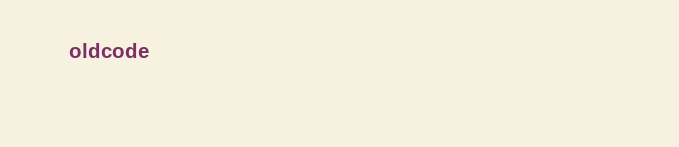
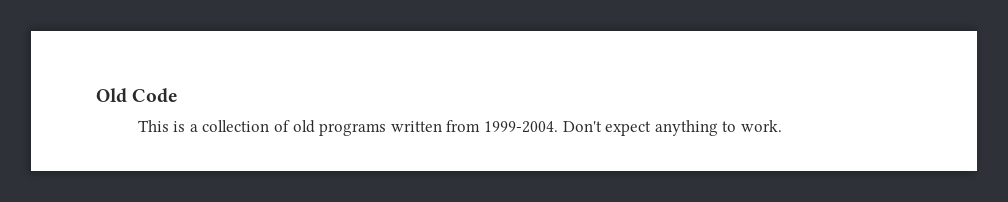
- oldcode
+ Old Code
+ This is a collection of old programs written from 1999-2004. Don't expect anything to work.

